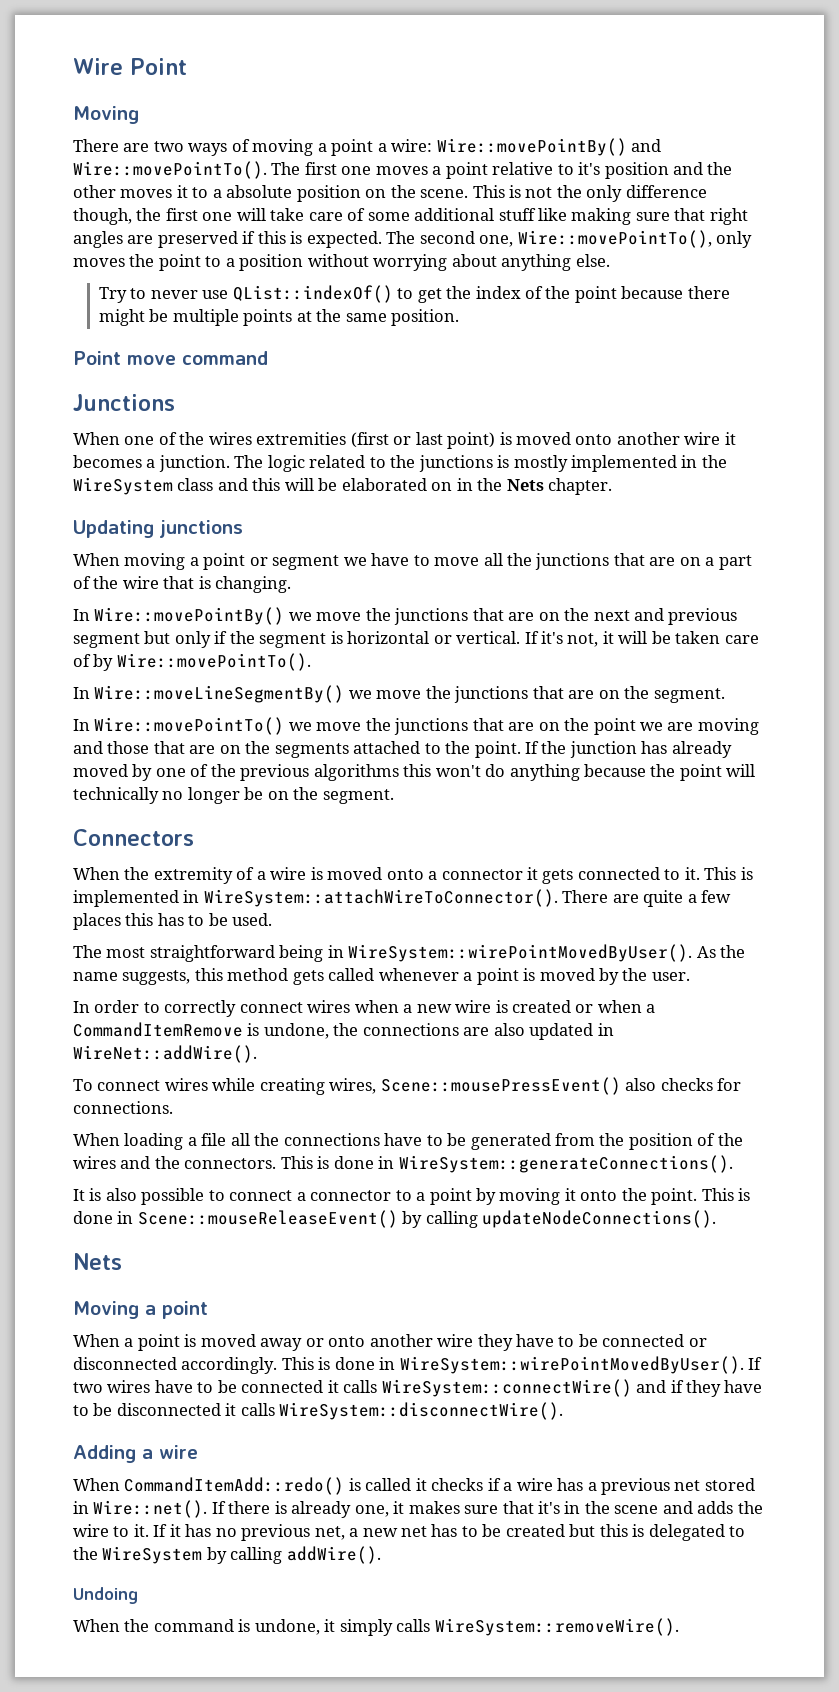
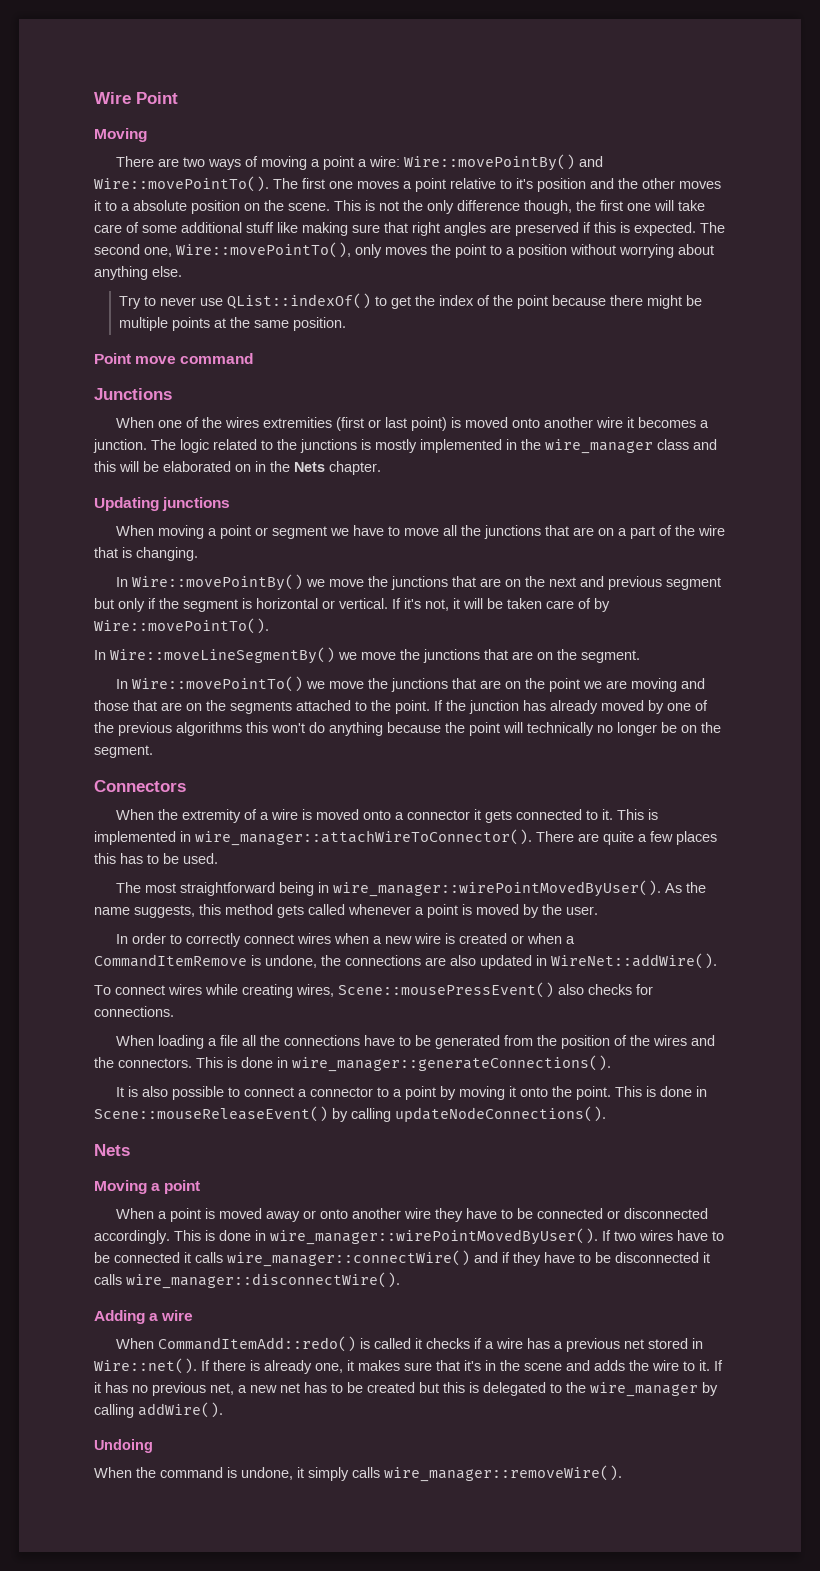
- The logic related to the junctions is mostly implemented in the WireSystem class and this will be elaborated on in the Nets chapter.
+ The logic related to the junctions is mostly implemented in the wire_manager class and this will be elaborated on in the Nets chapter.
- This is implemented in WireSystem::attachWireToConnector().
+ This is implemented in wire_manager::attachWireToConnector().
- The most straightforward being in WireSystem::wirePointMovedByUser().
+ The most straightforward being in wire_manager::wirePointMovedByUser().
- This is done in WireSystem::generateConnections().
+ This is done in wire_manager::generateConnections().
- This is done in WireSystem::wirePointMovedByUser().
+ This is done in wire_manager::wirePointMovedByUser().
- If two wires have to be connected it calls WireSystem::connectWire() and if they have to be disconnected it calls WireSystem::disconnectWire().
+ If two wires have to be connected it calls wire_manager::connectWire() and if they have to be disconnected it calls wire_manager::disconnectWire().
- If it has no previous net, a new net has to be created but this is delegated to the WireSystem by calling addWire().
+ If it has no previous net, a new net has to be created but this is delegated to the wire_manager by calling addWire().
- When the command is undone, it simply calls WireSystem::removeWire().
+ When the command is undone, it simply calls wire_manager::removeWire().

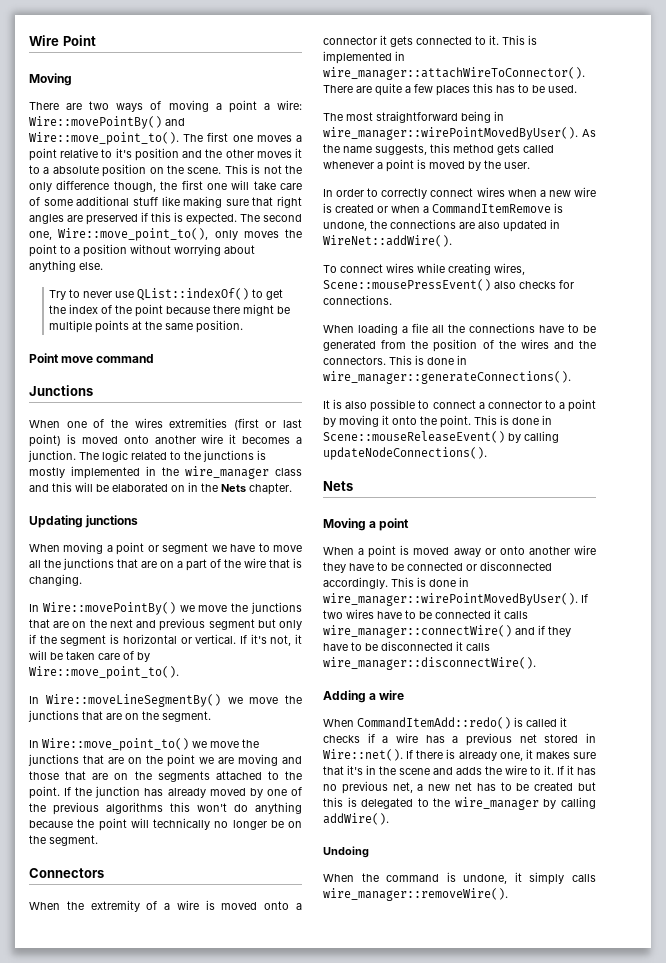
- There are two ways of moving a point a wire: Wire::movePointBy() and Wire::movePointTo().
+ There are two ways of moving a point a wire: Wire::movePointBy() and Wire::move_point_to().
- The second one, Wire::movePointTo(), only moves the point to a position without worrying about anything else.
+ The second one, Wire::move_point_to(), only moves the point to a position without worrying about anything else.
- If it's not, it will be taken care of by Wire::movePointTo().
+ If it's not, it will be taken care of by Wire::move_point_to().
- In Wire::movePointTo() we move the junctions that are on the point we are moving and those that are on the segments attached to the point.
+ In Wire::move_point_to() we move the junctions that are on the point we are moving and those that are on the segments attached to the point.

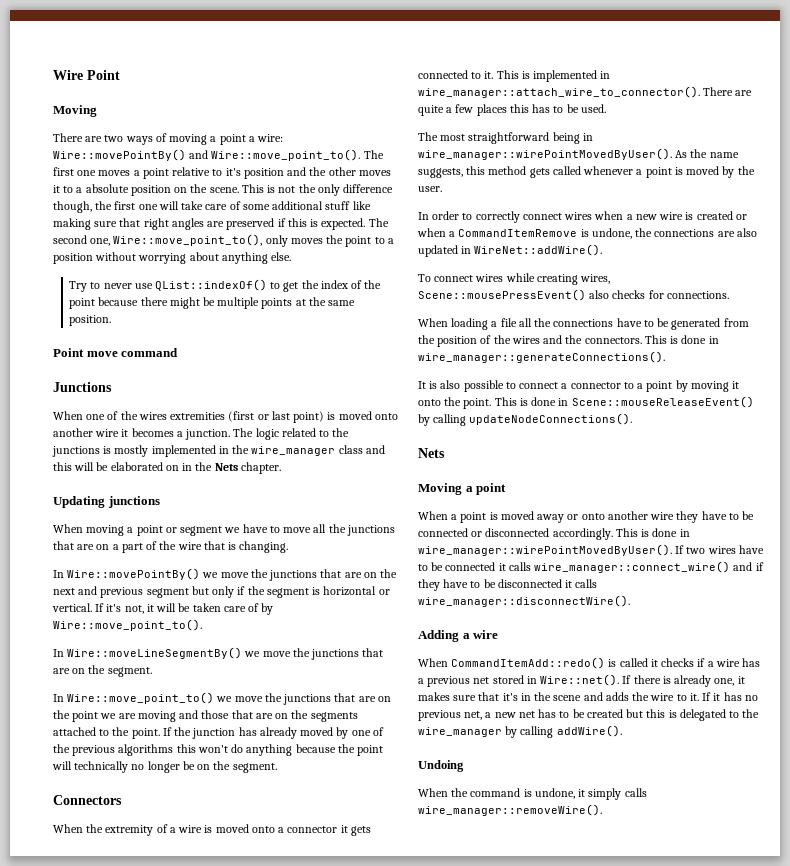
- This is implemented in wire_manager::attachWireToConnector().
+ This is implemented in wire_manager::attach_wire_to_connector().
- If two wires have to be connected it calls wire_manager::connectWire() and if they have to be disconnected it calls wire_manager::disconnectWire().
+ If two wires have to be connected it calls wire_manager::connect_wire() and if they have to be disconnected it calls wire_manager::disconnectWire().

